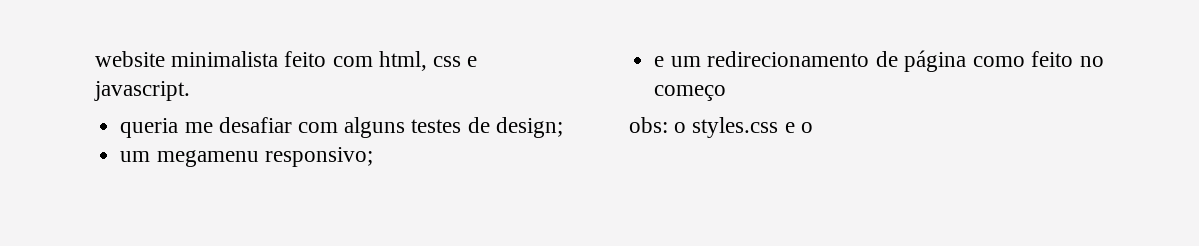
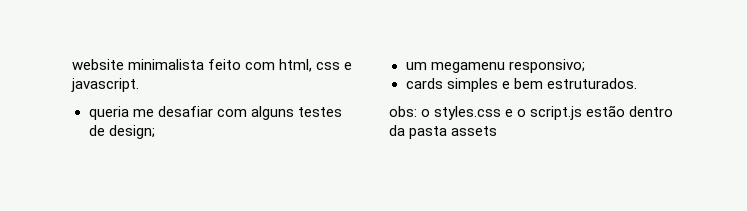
- e um redirecionamento de página como feito no começo
+ cards simples e bem estruturados.
- obs: o styles.css e o
+ obs: o styles.css e o script.js estão dentro da pasta assets

